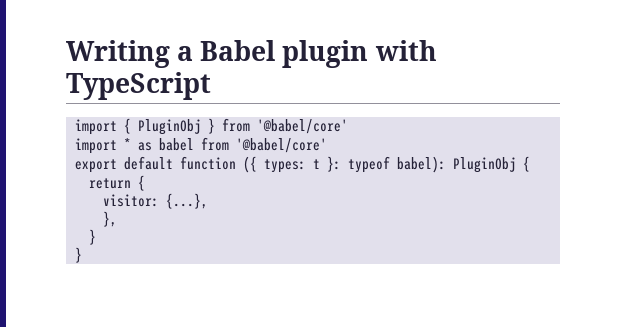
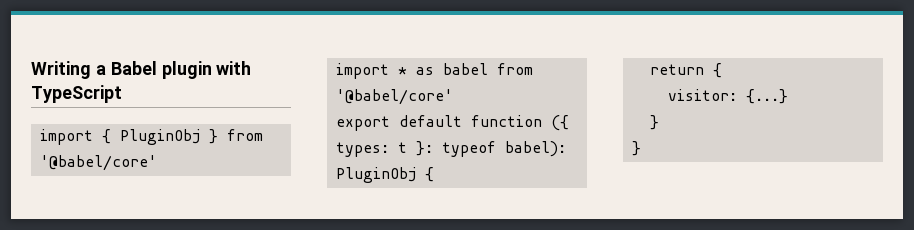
- visitor: {...},
- },
+ visitor: {...}

